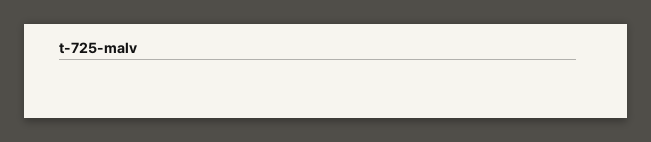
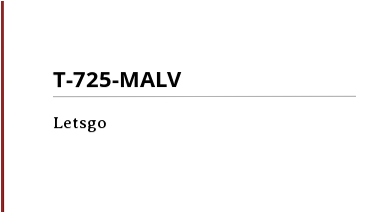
- t-725-malv
+ T-725-MALV
+ Letsgo

